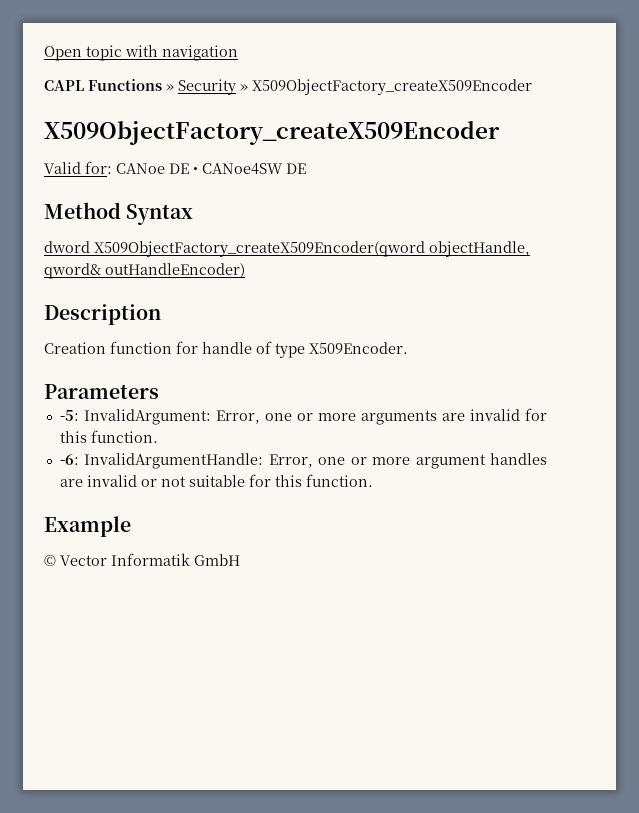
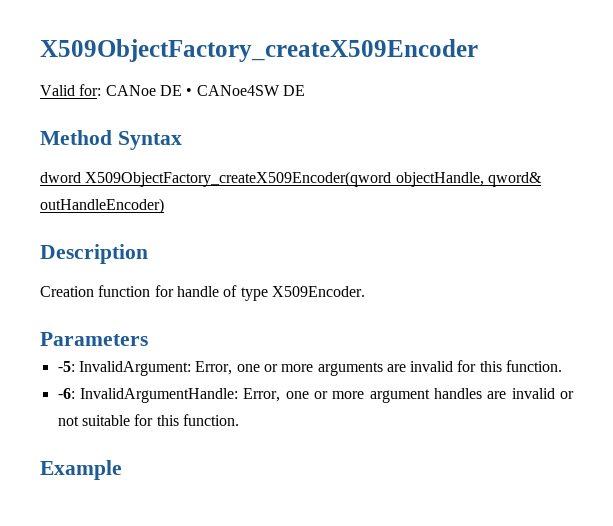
- Open topic with navigation
- CAPL Functions » Security » X509ObjectFactory_createX509Encoder
- © Vector Informatik GmbH

